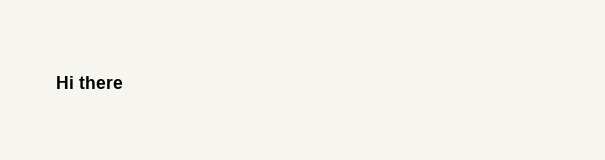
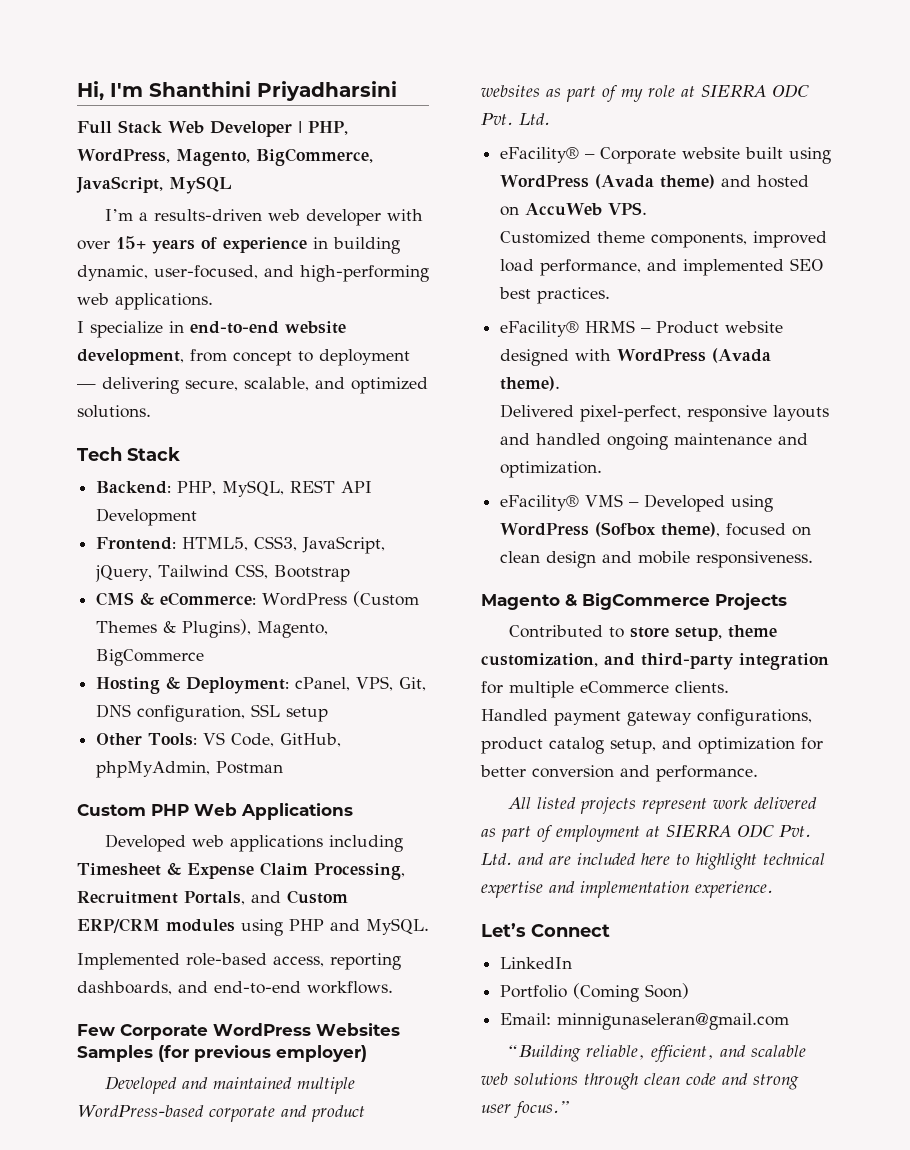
- Hi there
+ Hi, I'm Shanthini Priyadharsini
+ Full Stack Web Developer | PHP, WordPress, Magento, BigCommerce, JavaScript, MySQL
+ I’m a results-driven web developer with over 15+ years of experience in building dynamic, user-focused, and high-performing web applications.
+ I specialize in end-to-end website development, from concept to deployment — delivering secure, scalable, and optimized solutions.
+ Tech Stack
+ Backend: PHP, MySQL, REST API Development
+ Frontend: HTML5, CSS3, JavaScript, jQuery, Tailwind CSS, Bootstrap
+ CMS & eCommerce: WordPress (Custom Themes & Plugins), Magento, BigCommerce
+ Hosting & Deployment: cPanel, VPS, Git, DNS configuration, SSL setup
+ Other Tools: VS Code, GitHub, phpMyAdmin, Postman
+ Custom PHP Web Applications
+ Developed web applications including Timesheet & Expense Claim Processing, Recruitment Portals, and Custom ERP/CRM modules using PHP and MySQL.
+ Implemented role-based access, reporting dashboards, and end-to-end workflows.
+ Few Corporate WordPress Websites Samples (for previous employer)
+ Developed and maintained multiple WordPress-based corporate and product websites as part of my role at SIERRA ODC Pvt. Ltd.
+ eFacility® – Corporate website built using WordPress (Avada theme) and hosted on AccuWeb VPS.
+ Customized theme components, improved load performance, and implemented SEO best practices.
+ eFacility® HRMS – Product website designed with WordPress (Avada theme).
+ Delivered pixel-perfect, responsive layouts and handled ongoing maintenance and optimization.
+ eFacility® VMS – Developed using WordPress (Sofbox theme), focused on clean design and mobile responsiveness.
+ Magento & BigCommerce Projects
+ Contributed to store setup, theme customization, and third-party integration for multiple eCommerce clients.
+ Handled payment gateway configurations, product catalog setup, and optimization for better conversion and performance.
+ All listed projects represent work delivered as part of employment at SIERRA ODC Pvt. Ltd. and are included here to highlight technical expertise and implementation experience.
+ Let’s Connect
+ LinkedIn
+ Portfolio (Coming Soon)
+ Email: minnigunaseleran@gmail.com
+ “Building reliable, efficient, and scalable web solutions through clean code and strong user focus.”

